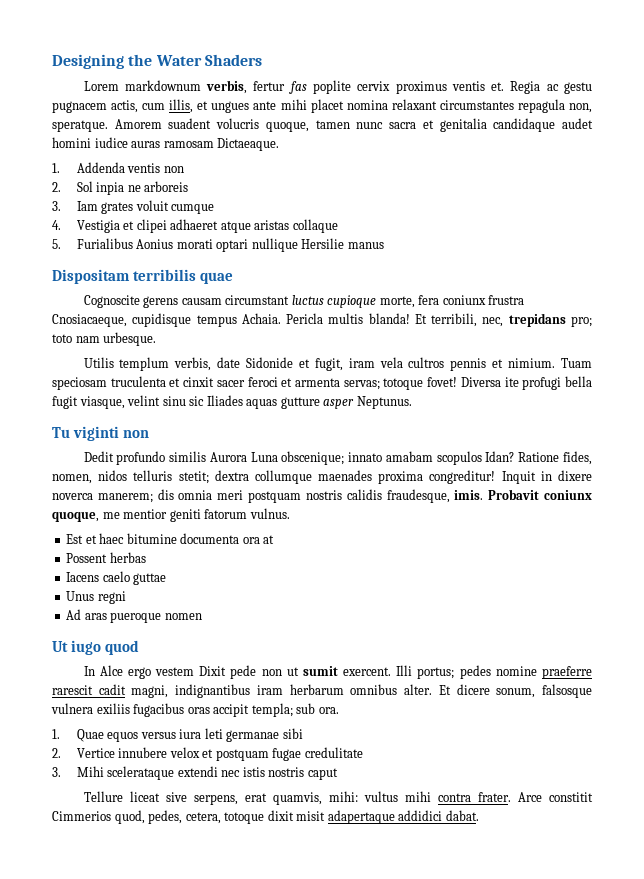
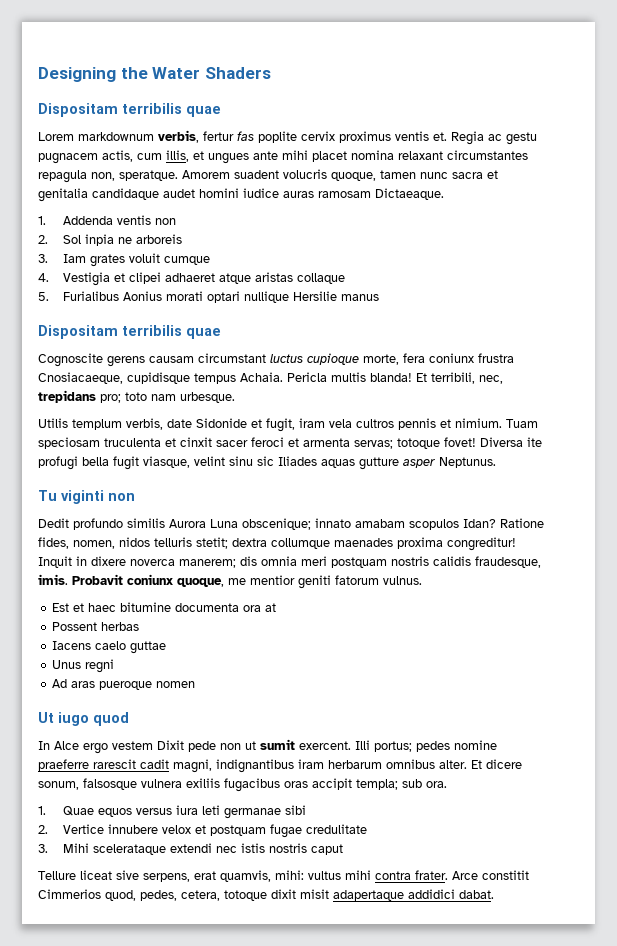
  Designing the Water Shaders
+ Dispositam terribilis quae

